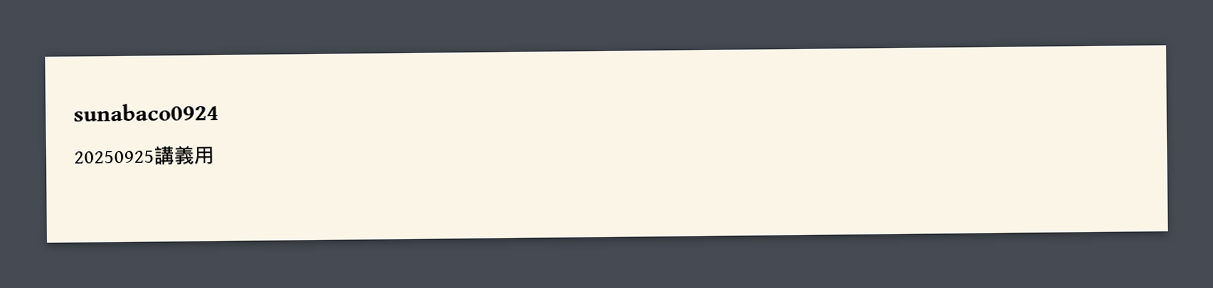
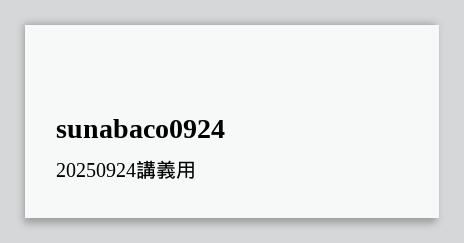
- 20250925講義用
+ 20250924講義用

